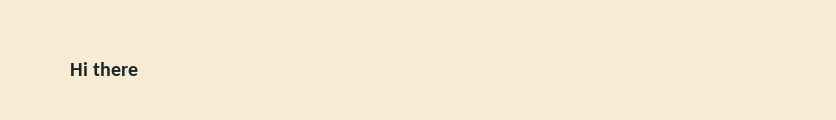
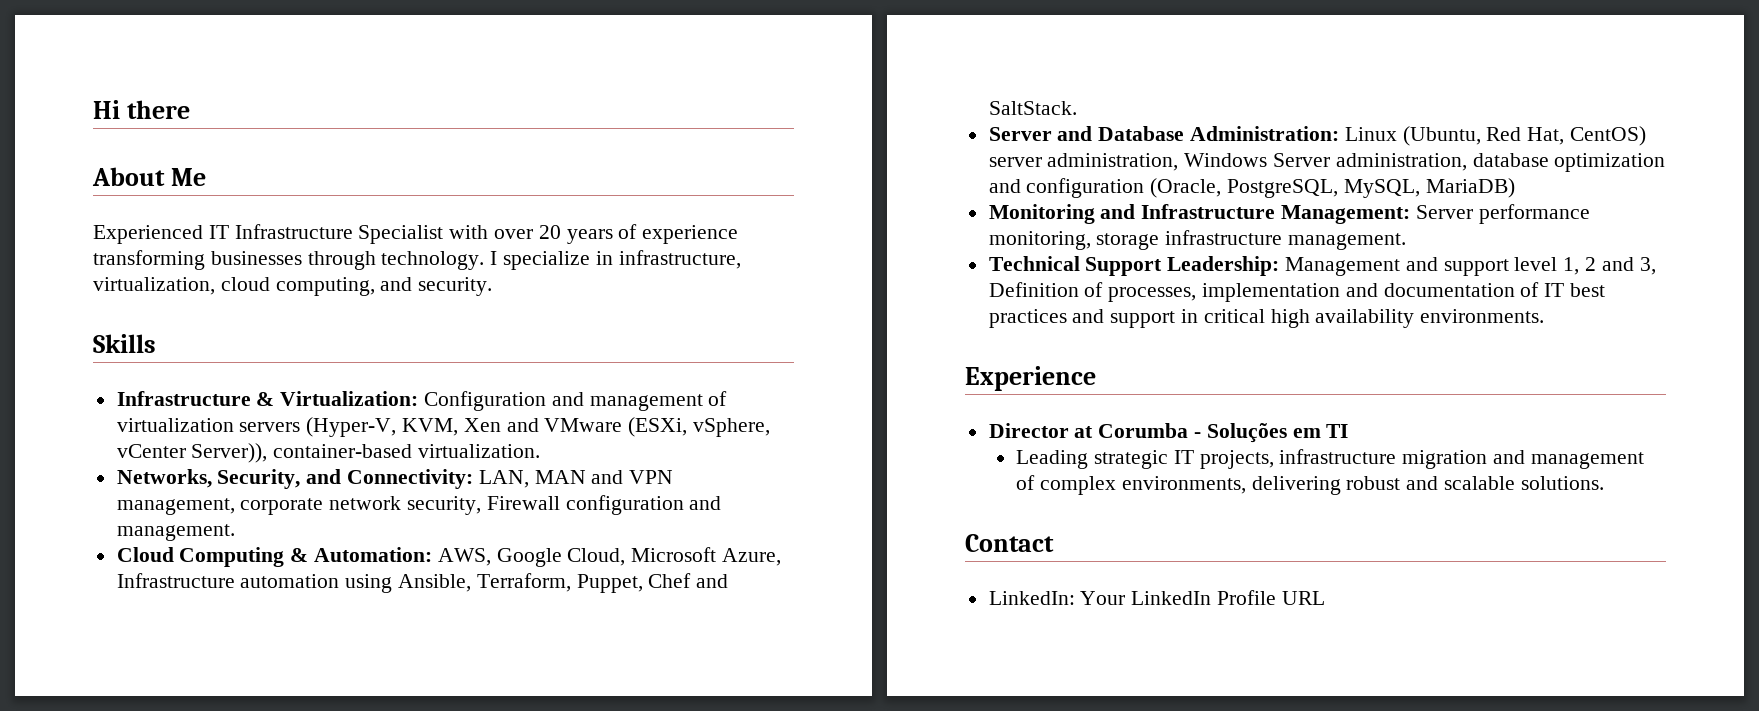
+ About Me
+ Experienced IT Infrastructure Specialist with over 20 years of experience transforming businesses through technology. I specialize in infrastructure, virtualization, cloud computing, and security.
+ Skills
+ Infrastructure & Virtualization: Configuration and management of virtualization servers (Hyper-V, KVM, Xen and VMware (ESXi, vSphere, vCenter Server)), container-based virtualization.
+ Networks, Security, and Connectivity: LAN, MAN and VPN management, corporate network security, Firewall configuration and management.
+ Cloud Computing & Automation: AWS, Google Cloud, Microsoft Azure, Infrastructure automation using Ansible, Terraform, Puppet, Chef and SaltStack.
+ Server and Database Administration: Linux (Ubuntu, Red Hat, CentOS) server administration, Windows Server administration, database optimization and configuration (Oracle, PostgreSQL, MySQL, MariaDB)
+ Monitoring and Infrastructure Management: Server performance monitoring, storage infrastructure management.
+ Technical Support Leadership: Management and support level 1, 2 and 3, Definition of processes, implementation and documentation of IT best practices and support in critical high availability environments.
+ Experience
+ Director at Corumba - Soluções em TI
+ Leading strategic IT projects, infrastructure migration and management of complex environments, delivering robust and scalable solutions.
+ Contact
+ LinkedIn: Your LinkedIn Profile URL

